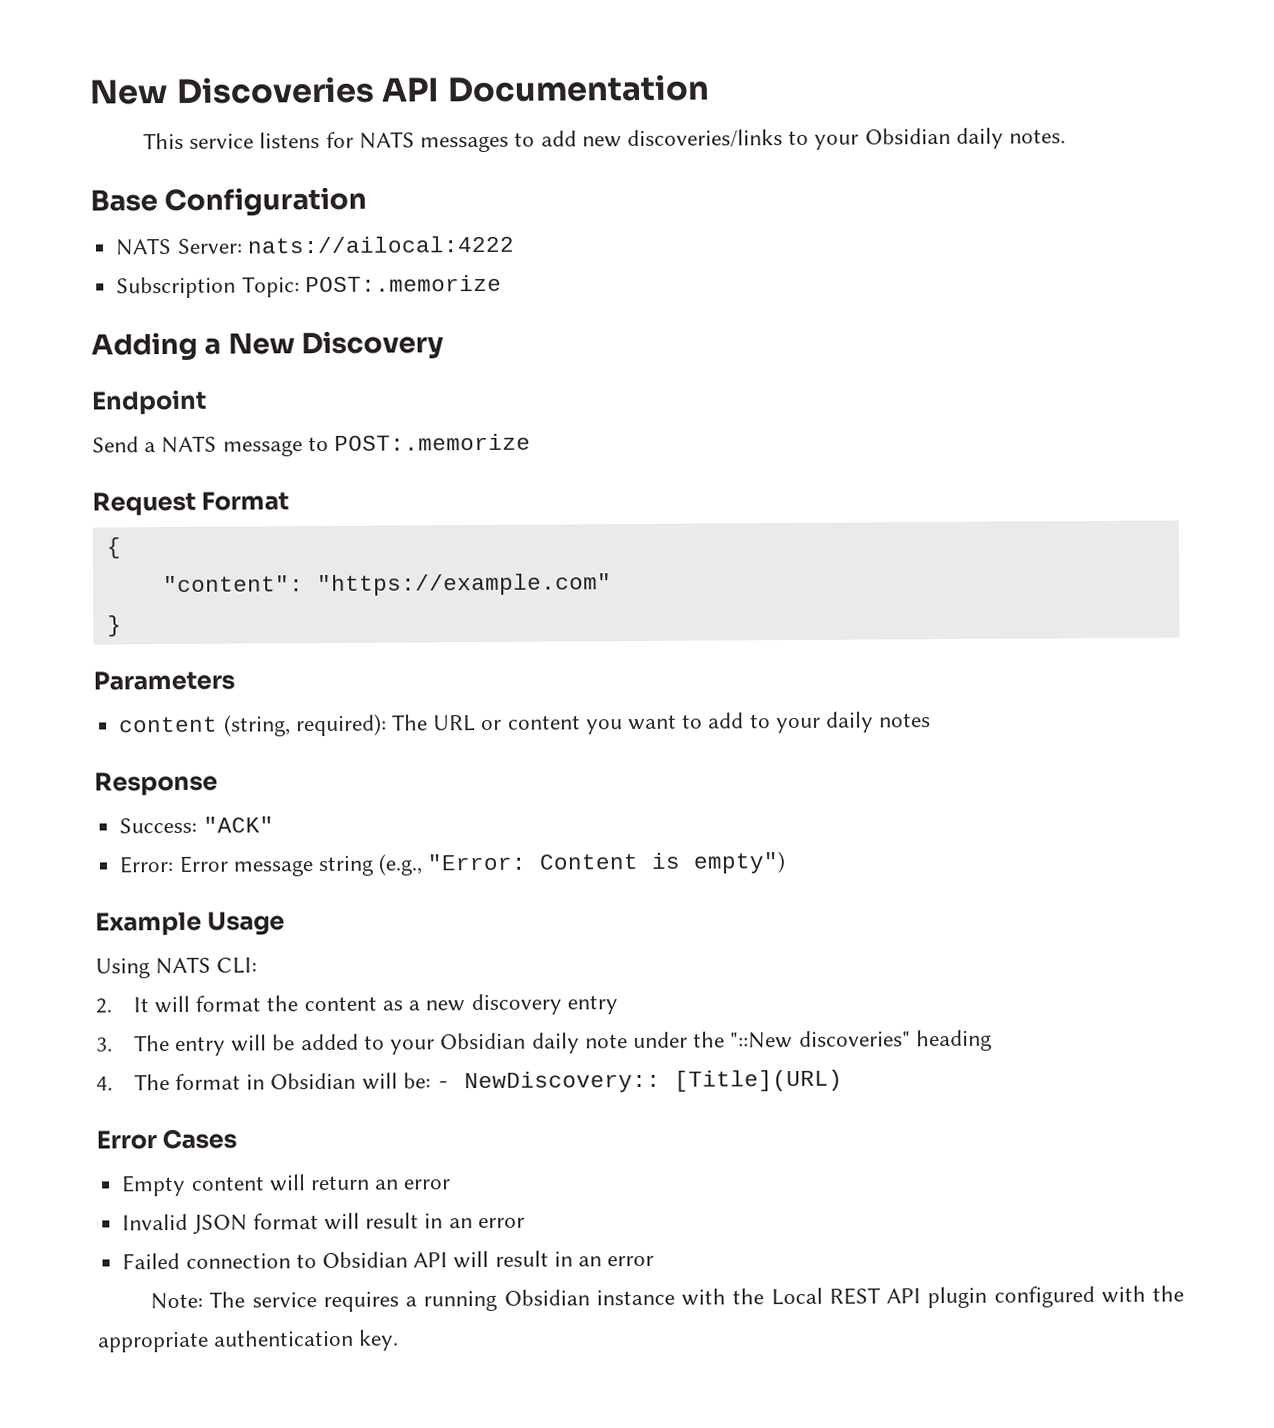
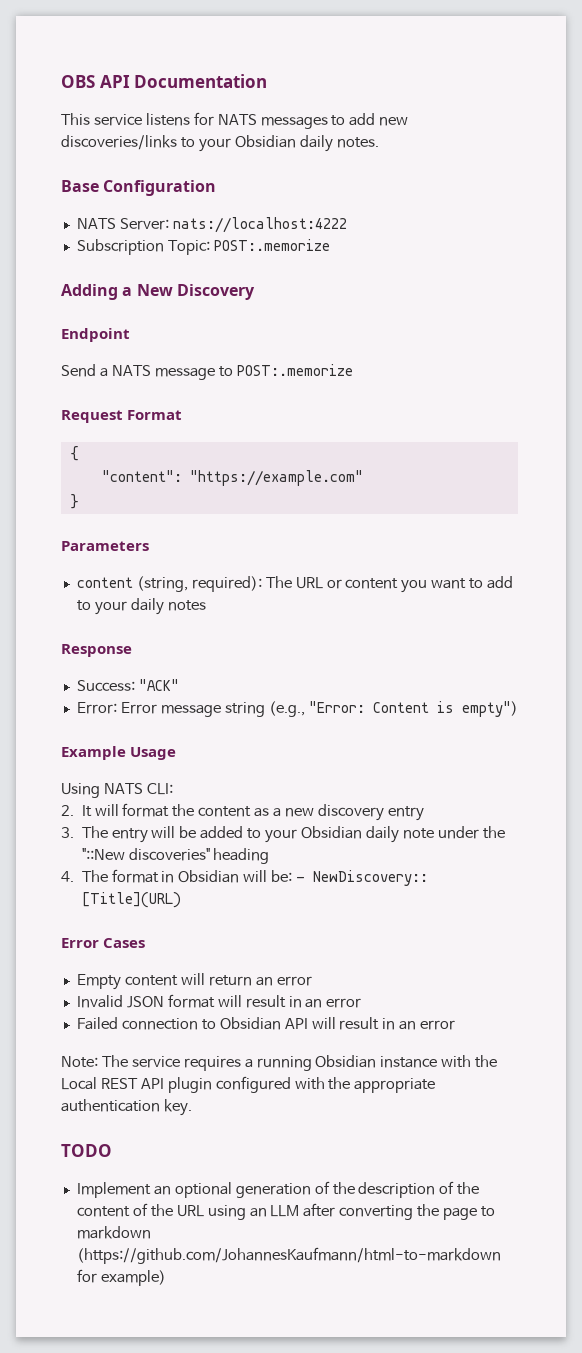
- New Discoveries API Documentation
+ OBS API Documentation
- NATS Server: nats://ailocal:4222
+ NATS Server: nats://localhost:4222
+ TODO
+ Implement an optional generation of the description of the content of the URL using an LLM after converting the page to markdown (https://github.com/JohannesKaufmann/html-to-markdown for example)

